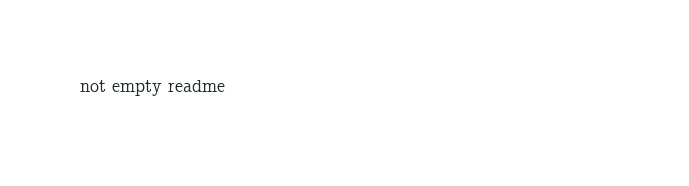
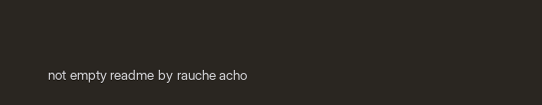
- not empty readme
+ not empty readme by rauche acho

